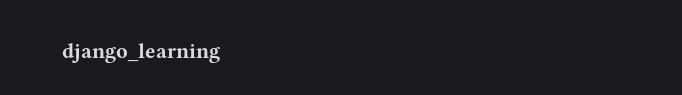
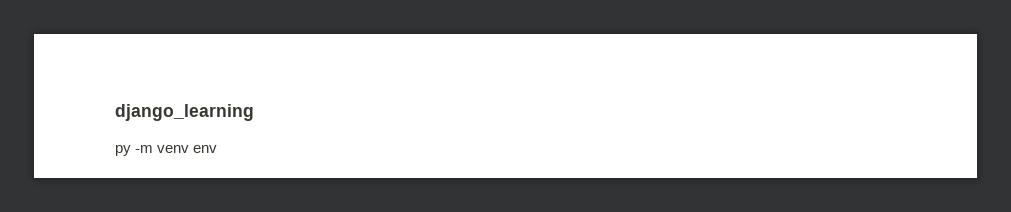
+ py -m venv env

